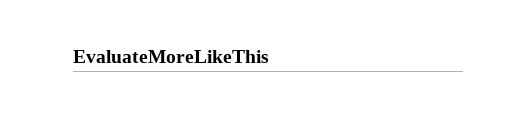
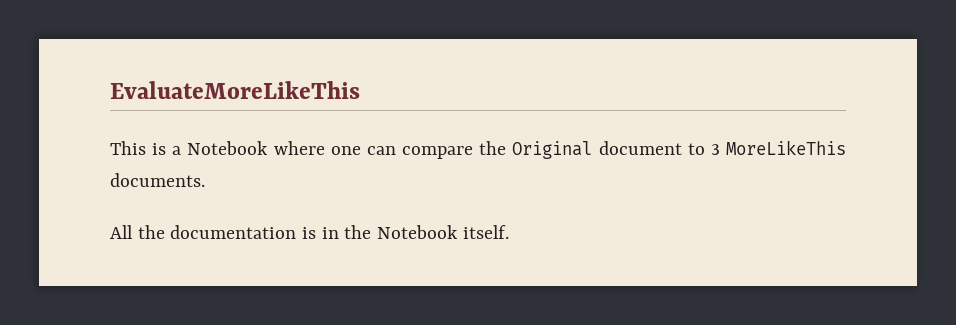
+ This is a Notebook where one can compare the Original document to 3 MoreLikeThis documents.
+ All the documentation is in the Notebook itself.

